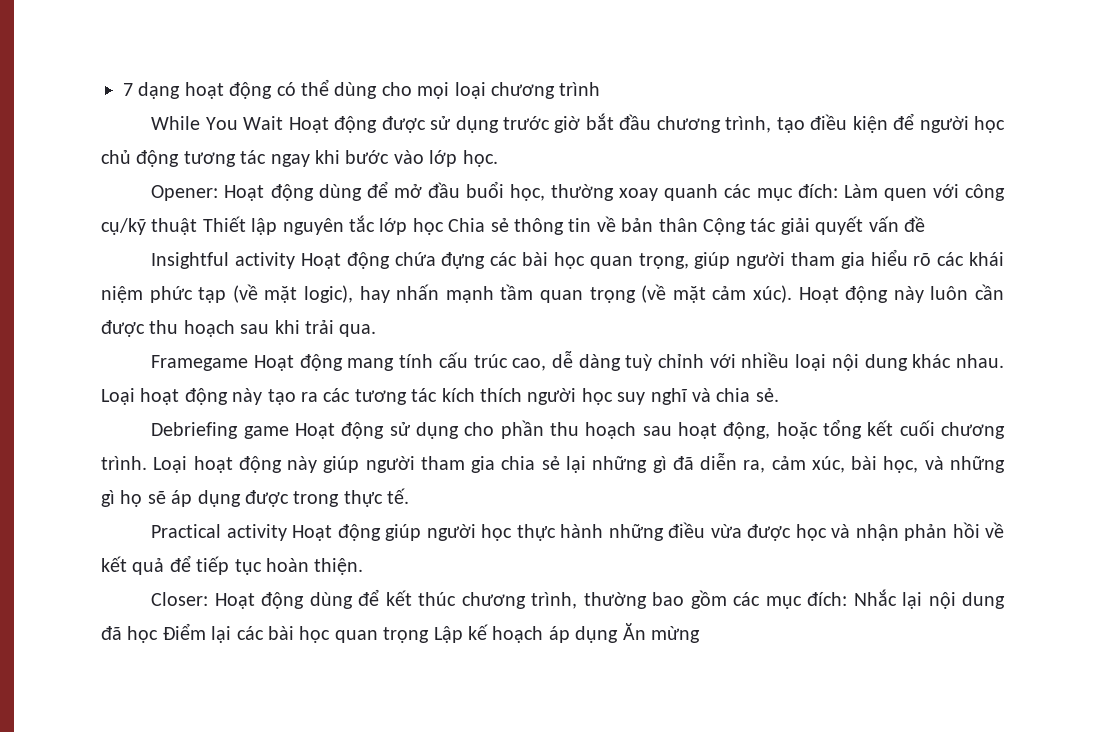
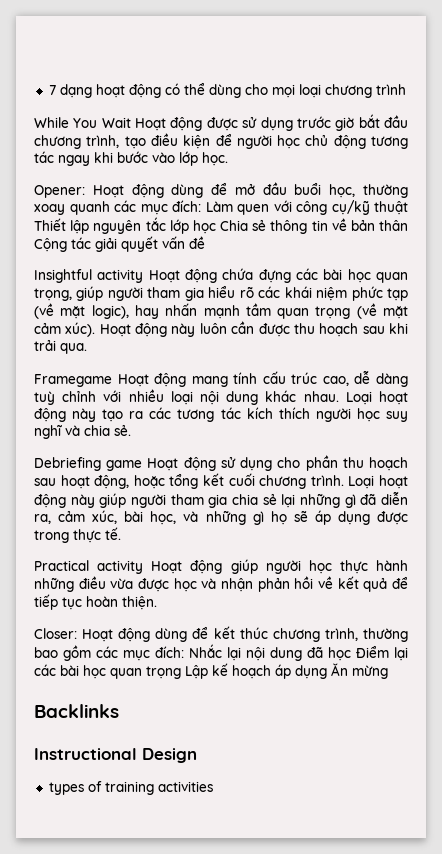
+ Backlinks
+ Instructional Design
+ types of training activities

